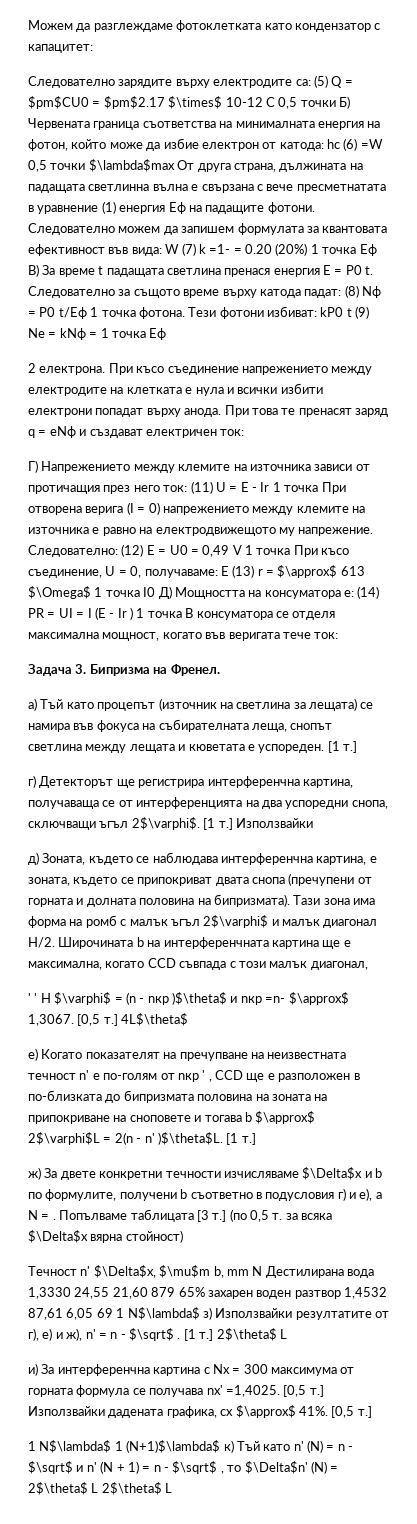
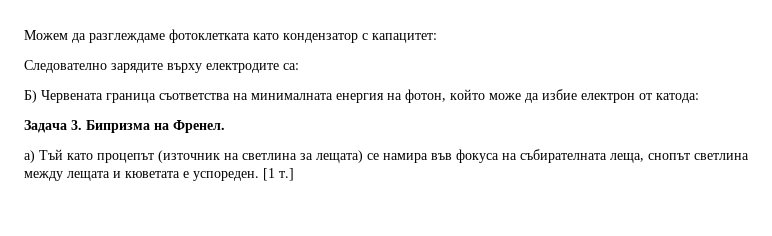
- Следователно зарядите върху електродите са: (5) Q = $pm$CU0 = $pm$2.17 $\times$ 10-12 C 0,5 точки Б) Червената граница съответства на минималната енергия на фотон, който може да избие електрон от катода: hc (6) =W 0,5 точки $\lambda$max От друга страна, дължината на падащата светлинна вълна е свързана с вече пресметнатата в уравнение (1) енергия Eф на падащите фотони. Следователно можем да запишем формулата за квантовата ефективност във вида: W (7) k =1- = 0.20 (20%) 1 точка Eф В) За време t падащата светлина пренася енергия E = P0 t. Следователно за същото време върху катода падат: (8) Nф = P0 t/Eф 1 точка фотона. Тези фотони избиват: kP0 t (9) Nе = kNф = 1 точка Eф
- 2 електрона. При късо съединение напрежението между електродите на клетката е нула и всички избити електрони попадат върху анода. При това те пренасят заряд q = eNф и създават електричен ток:
- Г) Напрежението между клемите на източника зависи от протичащия през него ток: (11) U = E - Ir 1 точка При отворена верига (I = 0) напрежението между клемите на източника е равно на електродвижещото му напрежение. Следователно: (12) E = U0 = 0,49 V 1 точка При късо съединение, U = 0, получаваме: E (13) r = $\approx$ 613 $\Omega$ 1 точка I0 Д) Мощността на консуматора е: (14) PR = UI = I (E - Ir ) 1 точка В консуматора се отделя максимална мощност, когато във веригата тече ток:
+ Следователно зарядите върху електродите са:
+ Б) Червената граница съответства на минималната енергия на фотон, който може да избие електрон от катода:
- г) Детекторът ще регистрира интерференчна картина, получаваща се от интерференцията на два успоредни снопа, сключващи ъгъл 2$\varphi$. [1 т.] Използвайки
- д) Зоната, където се наблюдава интерференчна картина, е зоната, където се припокриват двата снопа (пречупени от горната и долната половина на бипризмата). Тази зона има форма на ромб с малък ъгъл 2$\varphi$ и малък диагонал H/2. Широчината b на интерференчната картина ще е максимална, когато CCD съвпада с този малък диагонал,
- ' ' H $\varphi$ = (n - nкр )$\theta$ и nкр =n- $\approx$ 1,3067. [0,5 т.] 4L$\theta$
- е) Когато показателят на пречупване на неизвестната течност n' е по-голям от nкр ' , CCD ще е разположен в по-близката до бипризмата половина на зоната на припокриване на сноповете и тогава b $\approx$ 2$\varphi$L = 2(n - n' )$\theta$L. [1 т.]
- ж) За двете конкретни течности изчисляваме $\Delta$x и b по формулите, получени b съответно в подусловия г) и е), а N = . Попълваме таблицата [3 т.] (по 0,5 т. за всяка $\Delta$x вярна стойност)
- Течност n' $\Delta$x, $\mu$m b, mm N Дестилирана вода 1,3330 24,55 21,60 879 65% захарен воден разтвор 1,4532 87,61 6,05 69 1 N$\lambda$ з) Използвайки резултатите от г), е) и ж), n' = n - $\sqrt$ . [1 т.] 2$\theta$ L
- и) За интерференчна картина с Nx = 300 максимума от горната формула се получава nx' =1,4025. [0,5 т.] Използвайки дадената графика, cx $\approx$ 41%. [0,5 т.]
- 1 N$\lambda$ 1 (N+1)$\lambda$ к) Tъй като n' (N) = n - $\sqrt$ и n' (N + 1) = n - $\sqrt$ , то $\Delta$n' (N) = 2$\theta$ L 2$\theta$ L

